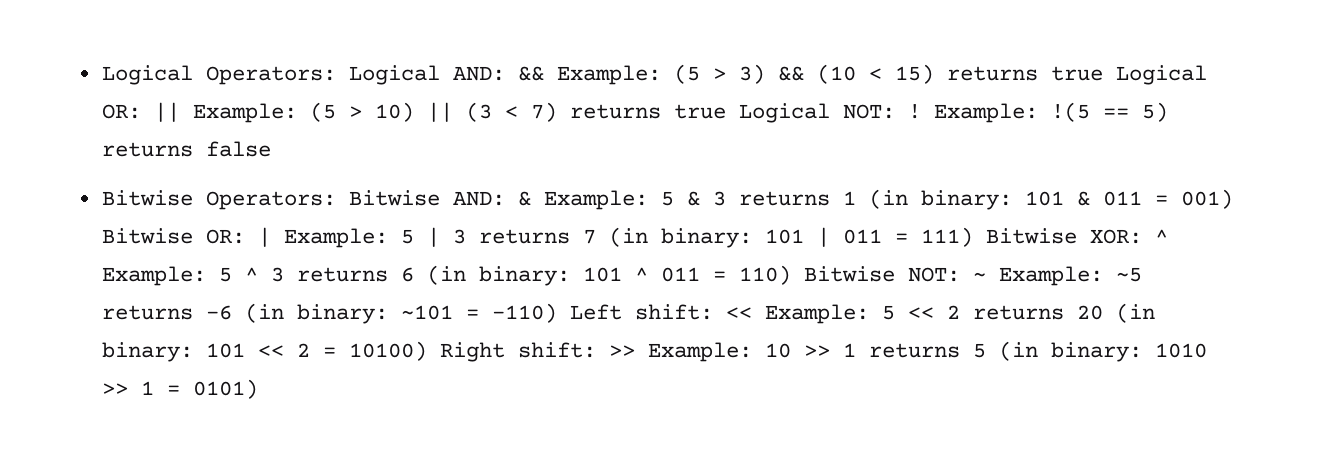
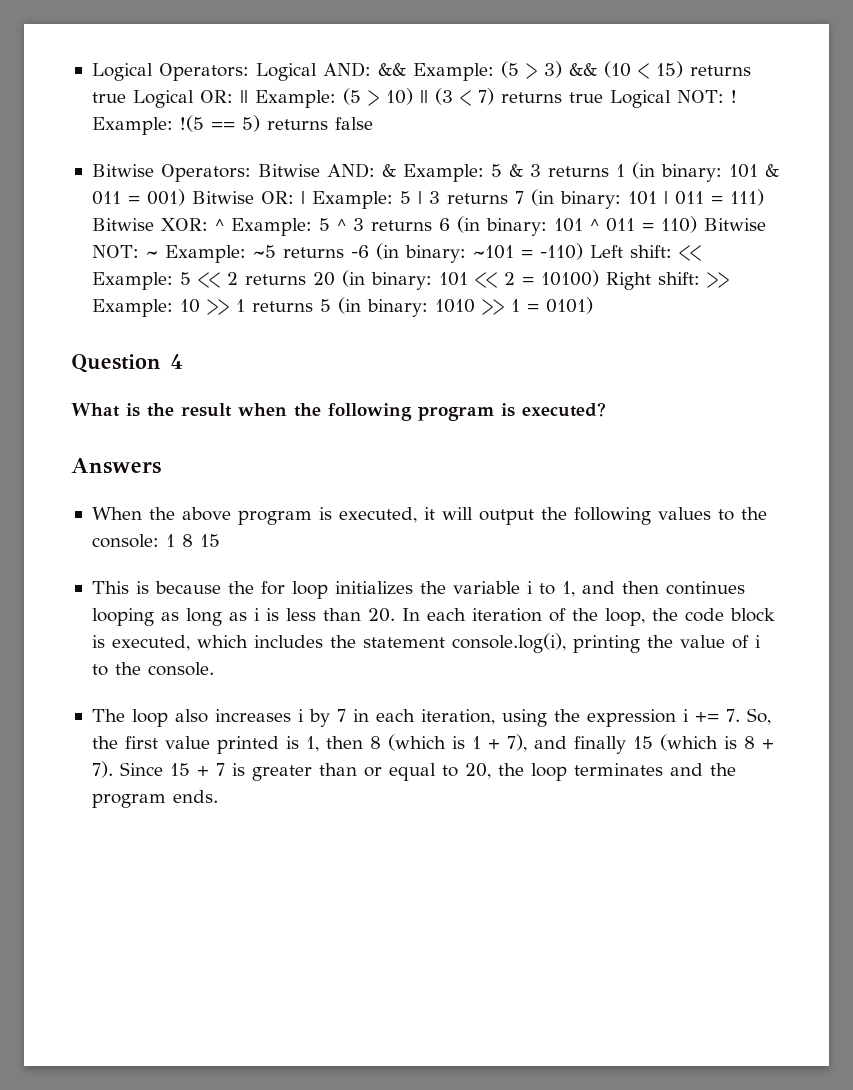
+ Question 4
+ What is the result when the following program is executed?
+ Answers
+ When the above program is executed, it will output the following values to the console: 1 8 15
+ This is because the for loop initializes the variable i to 1, and then continues looping as long as i is less than 20. In each iteration of the loop, the code block is executed, which includes the statement console.log(i), printing the value of i to the console.
+ The loop also increases i by 7 in each iteration, using the expression i += 7. So, the first value printed is 1, then 8 (which is 1 + 7), and finally 15 (which is 8 + 7). Since 15 + 7 is greater than or equal to 20, the loop terminates and the program ends.

